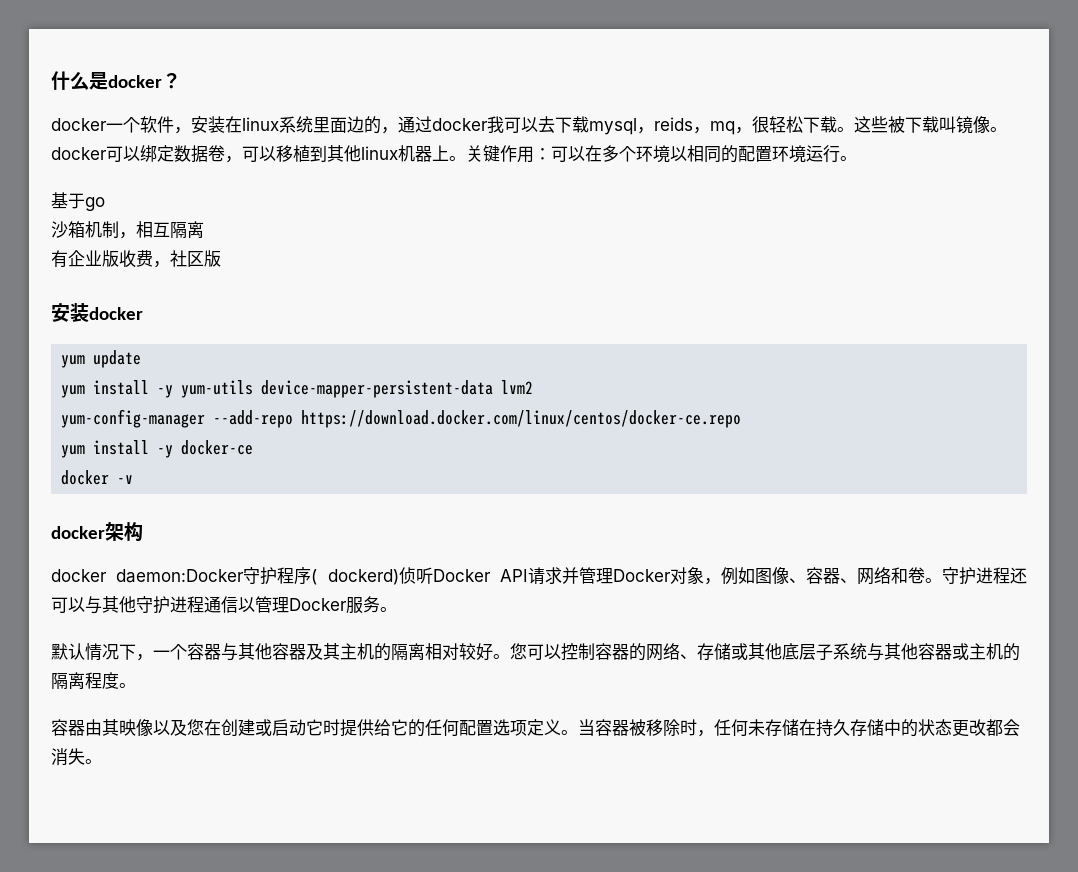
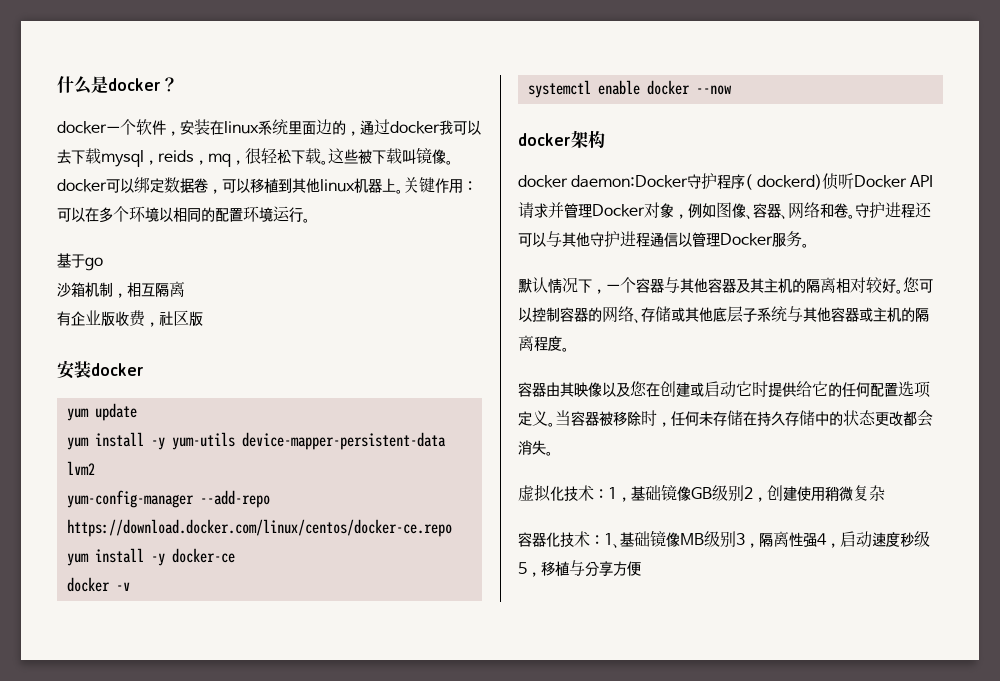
+ systemctl enable docker --now
+ 虚拟化技术：1，基础镜像GB级别2，创建使用稍微复杂
+ 容器化技术：1、基础镜像MB级别3，隔离性强4，启动速度秒级5，移植与分享方便

